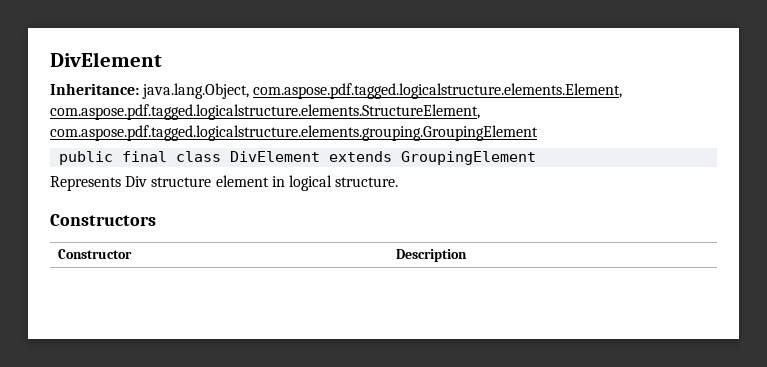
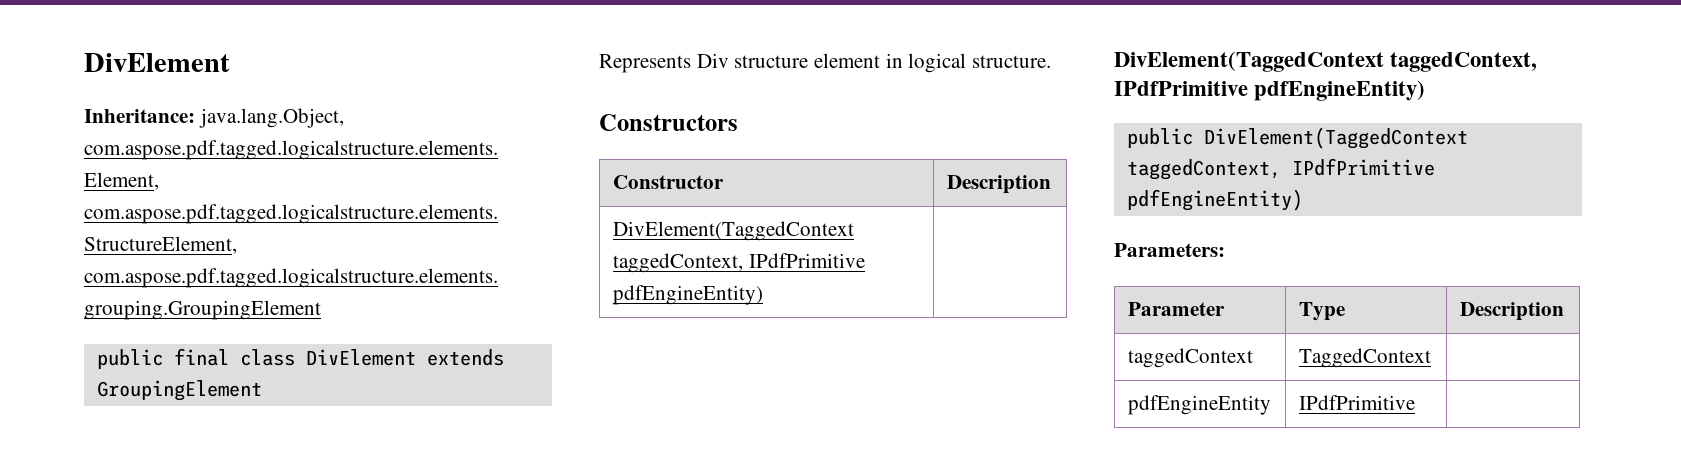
+ DivElement(TaggedContext taggedContext, IPdfPrimitive pdfEngineEntity) |
+ DivElement(TaggedContext taggedContext, IPdfPrimitive pdfEngineEntity)
+ public DivElement(TaggedContext taggedContext, IPdfPrimitive pdfEngineEntity)
+ Parameters:
+ Parameter | Type | Description
+ taggedContext | TaggedContext |
+ pdfEngineEntity | IPdfPrimitive |

